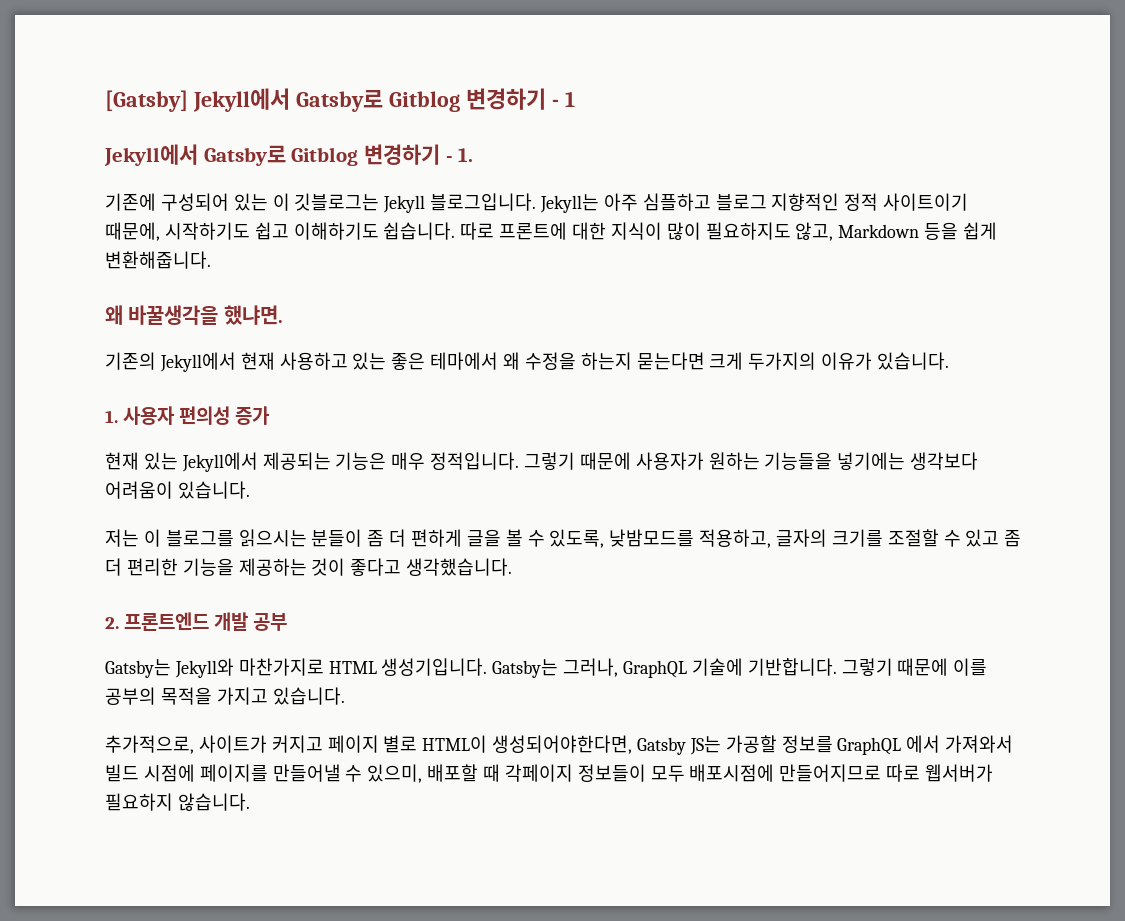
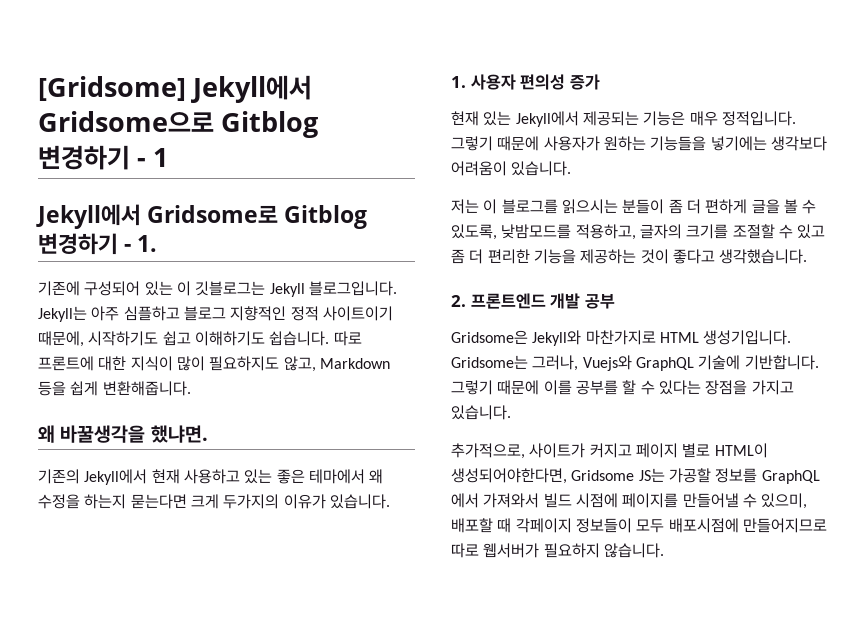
- [Gatsby] Jekyll에서 Gatsby로 Gitblog 변경하기 - 1
+ [Gridsome] Jekyll에서 Gridsome으로 Gitblog 변경하기 - 1
- Jekyll에서 Gatsby로 Gitblog 변경하기 - 1.
+ Jekyll에서 Gridsome로 Gitblog 변경하기 - 1.
- Gatsby는 Jekyll와 마찬가지로 HTML 생성기입니다.
+ Gridsome은 Jekyll와 마찬가지로 HTML 생성기입니다.
- Gatsby는 그러나, GraphQL 기술에 기반합니다.
+ Gridsome는 그러나, Vuejs와 GraphQL 기술에 기반합니다.
- 그렇기 때문에 이를 공부의 목적을 가지고 있습니다.
+ 그렇기 때문에 이를 공부를 할 수 있다는 장점을 가지고 있습니다.
- 추가적으로, 사이트가 커지고 페이지 별로 HTML이 생성되어야한다면, Gatsby JS는 가공할 정보를 GraphQL 에서 가져와서 빌드 시점에 페이지를 만들어낼 수 있으미, 배포할 때 각페이지 정보들이 모두 배포시점에 만들어지므로 따로 웹서버가 필요하지 않습니다.
+ 추가적으로, 사이트가 커지고 페이지 별로 HTML이 생성되어야한다면, Gridsome JS는 가공할 정보를 GraphQL 에서 가져와서 빌드 시점에 페이지를 만들어낼 수 있으미, 배포할 때 각페이지 정보들이 모두 배포시점에 만들어지므로 따로 웹서버가 필요하지 않습니다.

